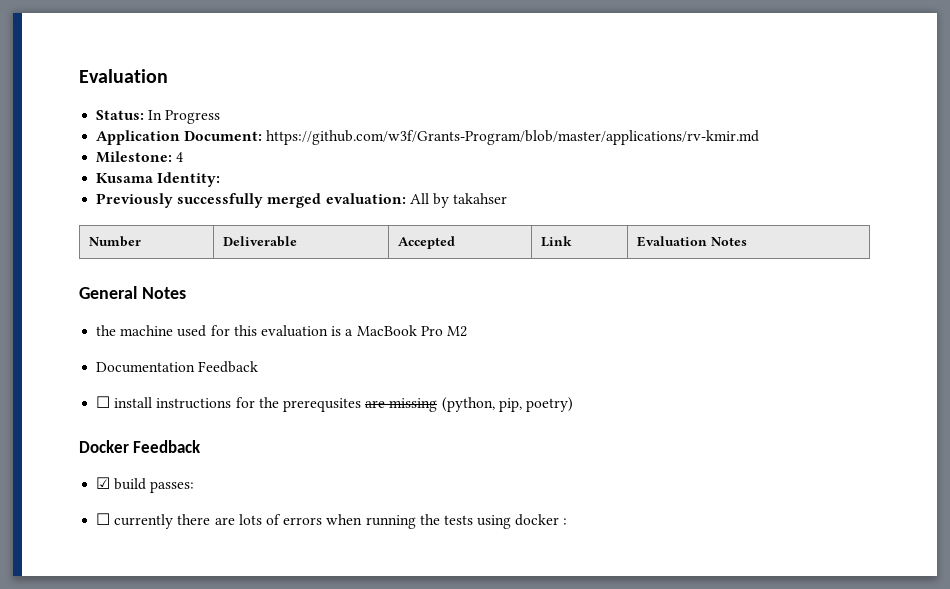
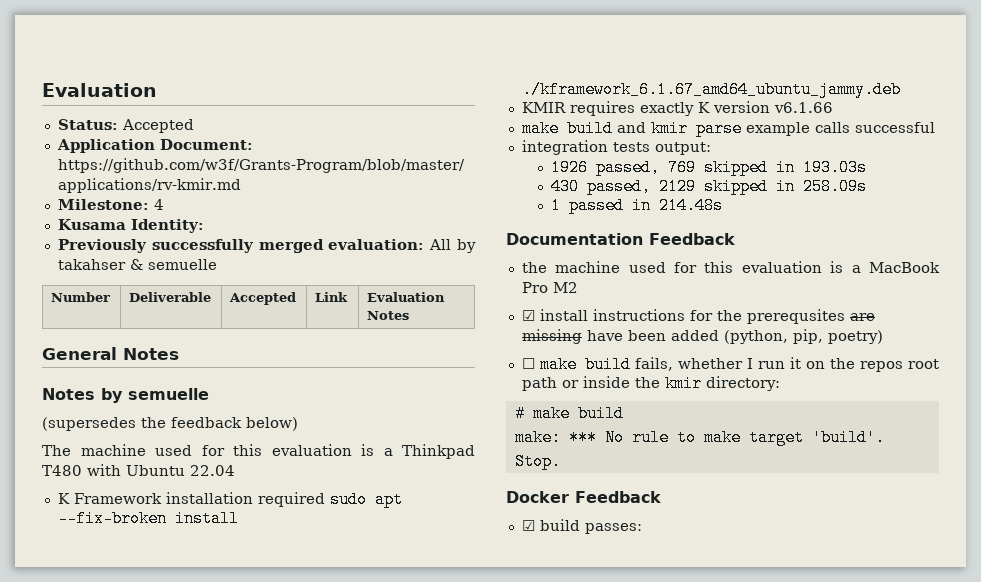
- Status: In Progress
+ Status: Accepted
- Previously successfully merged evaluation: All by takahser
+ Previously successfully merged evaluation: All by takahser & semuelle
+ Notes by semuelle
+ (supersedes the feedback below)
+ The machine used for this evaluation is a Thinkpad T480 with Ubuntu 22.04
+ K Framework installation required sudo apt --fix-broken install ./kframework_6.1.67_amd64_ubuntu_jammy.deb
+ KMIR requires exactly K version v6.1.66
+ make build and kmir parse example calls successful
+ integration tests output:
+ 1926 passed, 769 skipped in 193.03s
+ 430 passed, 2129 skipped in 258.09s
+ 1 passed in 214.48s
+ Documentation Feedback
- Documentation Feedback
- ☐ install instructions for the prerequsites are missing (python, pip, poetry)
+ ☑ install instructions for the prerequsites are missing have been added (python, pip, poetry)
+ ☐ make build fails, whether I run it on the repos root path or inside the kmir directory:
+ # make build
+ make: *** No rule to make target 'build'. Stop.
- ☐ currently there are lots of errors when running the tests using docker :

